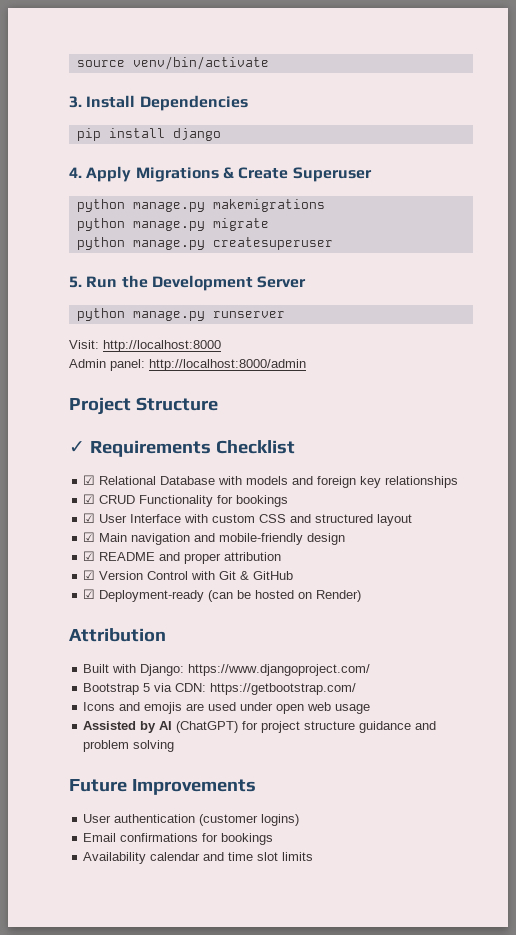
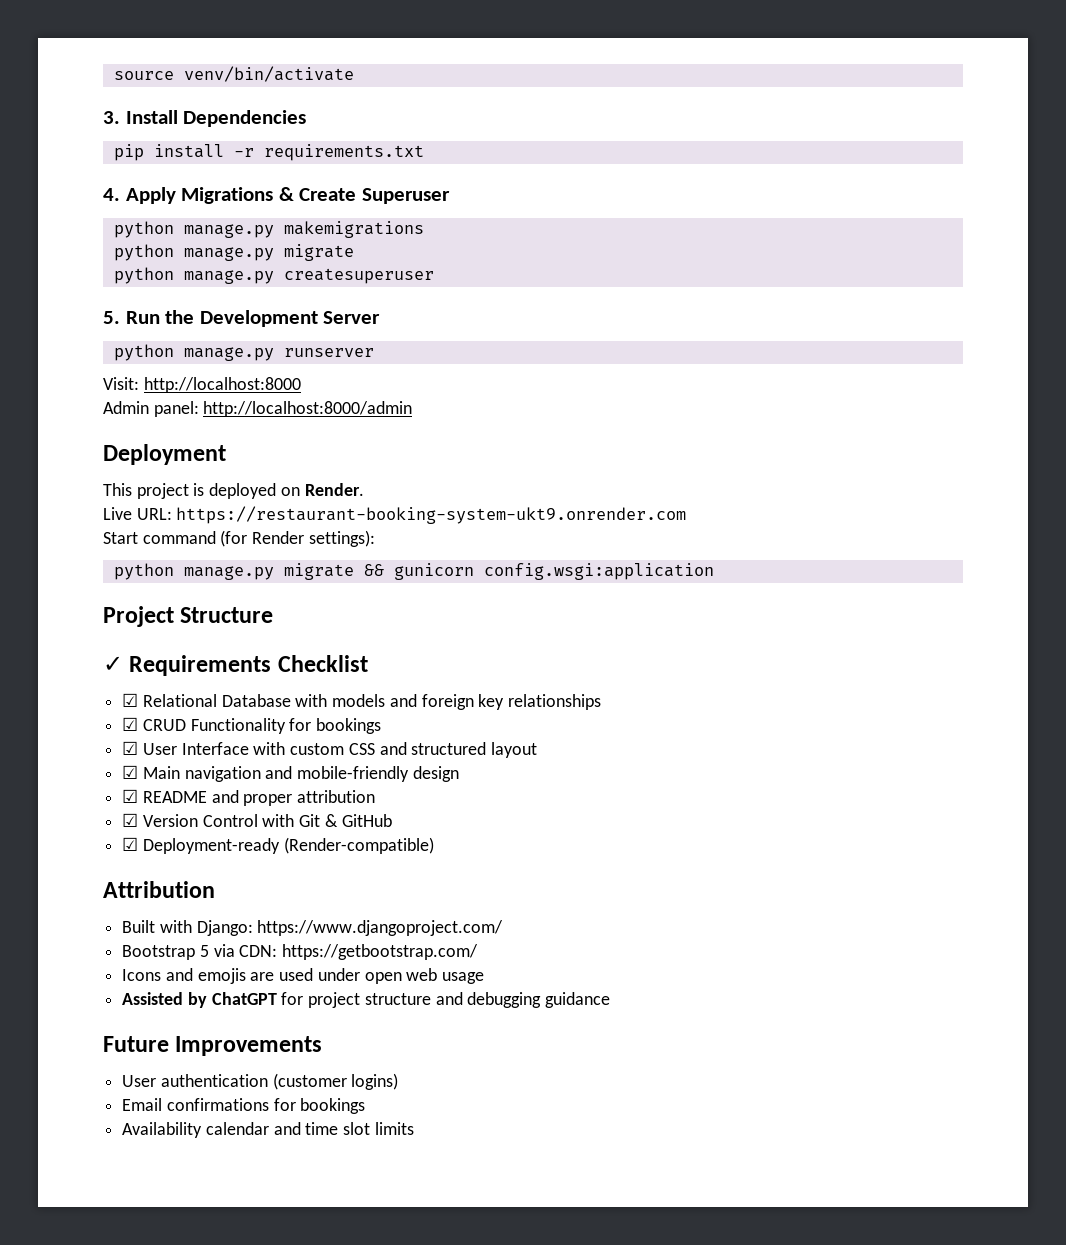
- pip install django
+ pip install -r requirements.txt
+ Deployment
+ This project is deployed on Render.
+ Live URL: https://restaurant-booking-system-ukt9.onrender.com
+ Start command (for Render settings):
+ python manage.py migrate && gunicorn config.wsgi:application
- ☑ Deployment-ready (can be hosted on Render)
+ ☑ Deployment-ready (Render-compatible)
- Assisted by AI (ChatGPT) for project structure guidance and problem solving
+ Assisted by ChatGPT for project structure and debugging guidance

